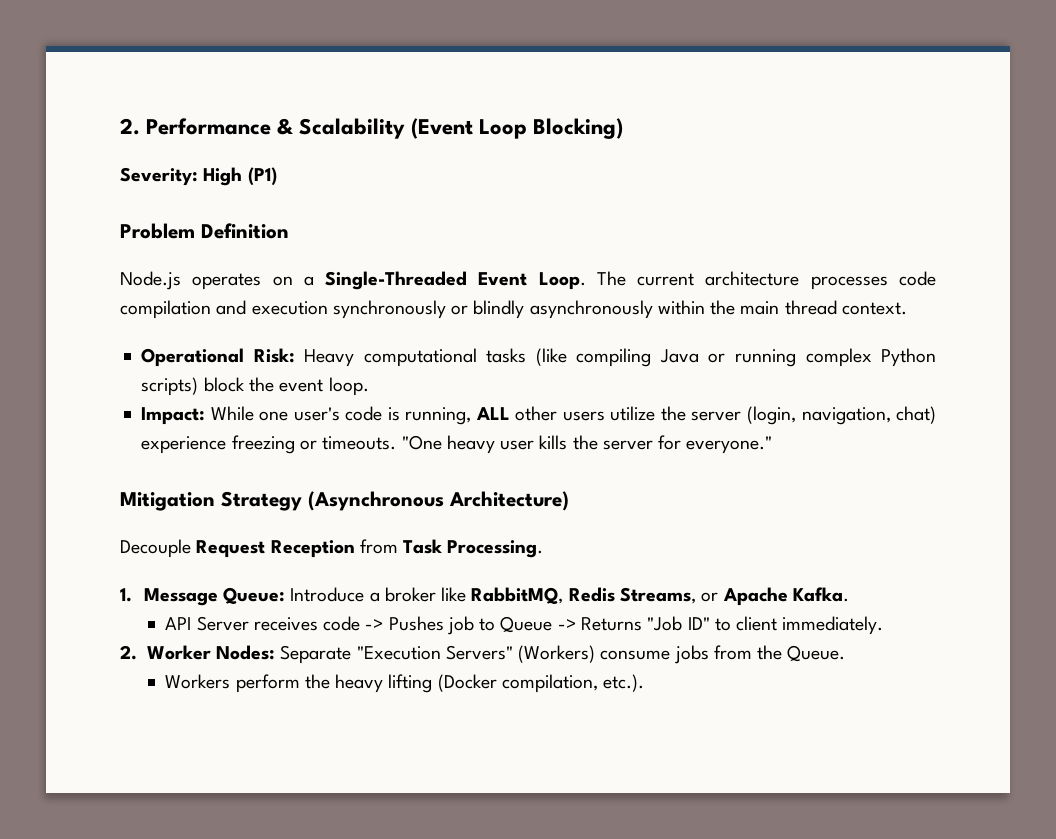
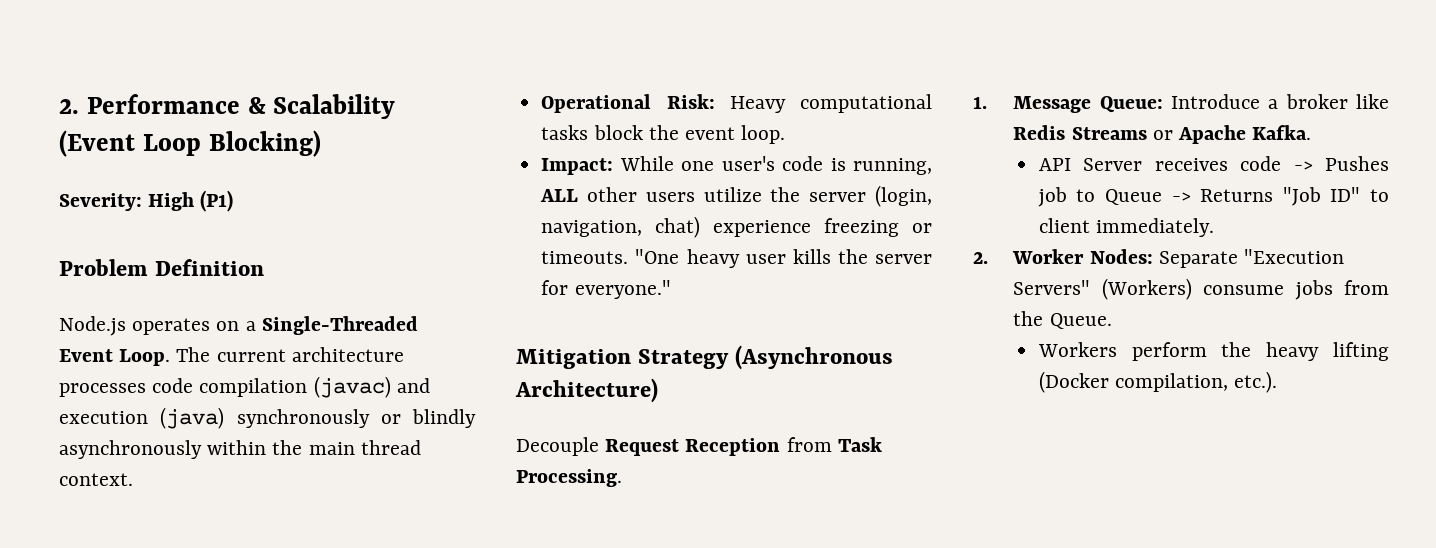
- The current architecture processes code compilation and execution synchronously or blindly asynchronously within the main thread context.
+ The current architecture processes code compilation (javac) and execution (java) synchronously or blindly asynchronously within the main thread context.
- Operational Risk: Heavy computational tasks (like compiling Java or running complex Python scripts) block the event loop.
+ Operational Risk: Heavy computational tasks block the event loop.
- 1. Message Queue: Introduce a broker like RabbitMQ, Redis Streams, or Apache Kafka.
+ 1. Message Queue: Introduce a broker like Redis Streams or Apache Kafka.

